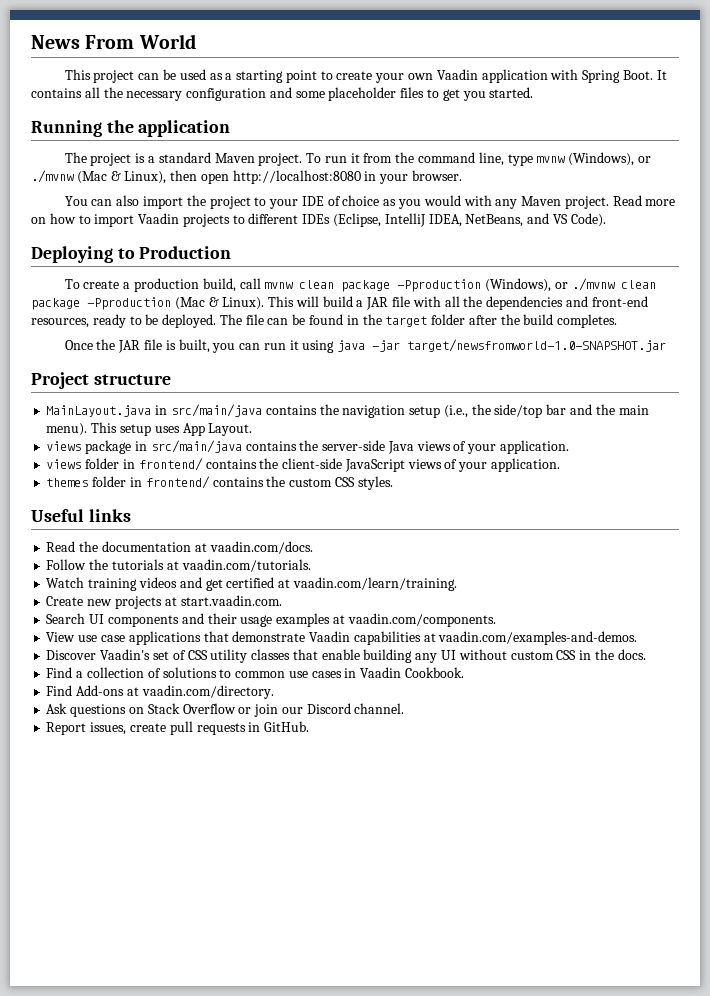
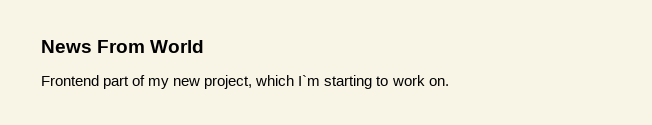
- This project can be used as a starting point to create your own Vaadin application with Spring Boot. It contains all the necessary configuration and some placeholder files to get you started.
- Running the application
- The project is a standard Maven project. To run it from the command line, type mvnw (Windows), or ./mvnw (Mac & Linux), then open http://localhost:8080 in your browser.
- You can also import the project to your IDE of choice as you would with any Maven project. Read more on how to import Vaadin projects to different IDEs (Eclipse, IntelliJ IDEA, NetBeans, and VS Code).
- Deploying to Production
- To create a production build, call mvnw clean package -Pproduction (Windows), or ./mvnw clean package -Pproduction (Mac & Linux). This will build a JAR file with all the dependencies and front-end resources, ready to be deployed. The file can be found in the target folder after the build completes.
- Once the JAR file is built, you can run it using java -jar target/newsfromworld-1.0-SNAPSHOT.jar
- Project structure
- MainLayout.java in src/main/java contains the navigation setup (i.e., the side/top bar and the main menu). This setup uses App Layout.
- views package in src/main/java contains the server-side Java views of your application.
- views folder in frontend/ contains the client-side JavaScript views of your application.
- themes folder in frontend/ contains the custom CSS styles.
- Useful links
- Read the documentation at vaadin.com/docs.
- Follow the tutorials at vaadin.com/tutorials.
- Watch training videos and get certified at vaadin.com/learn/training.
- Create new projects at start.vaadin.com.
- Search UI components and their usage examples at vaadin.com/components.
- View use case applications that demonstrate Vaadin capabilities at vaadin.com/examples-and-demos.
- Discover Vaadin's set of CSS utility classes that enable building any UI without custom CSS in the docs.
- Find a collection of solutions to common use cases in Vaadin Cookbook.
- Find Add-ons at vaadin.com/directory.
- Ask questions on Stack Overflow or join our Discord channel.
- Report issues, create pull requests in GitHub.
+ Frontend part of my new project, which I`m starting to work on.

